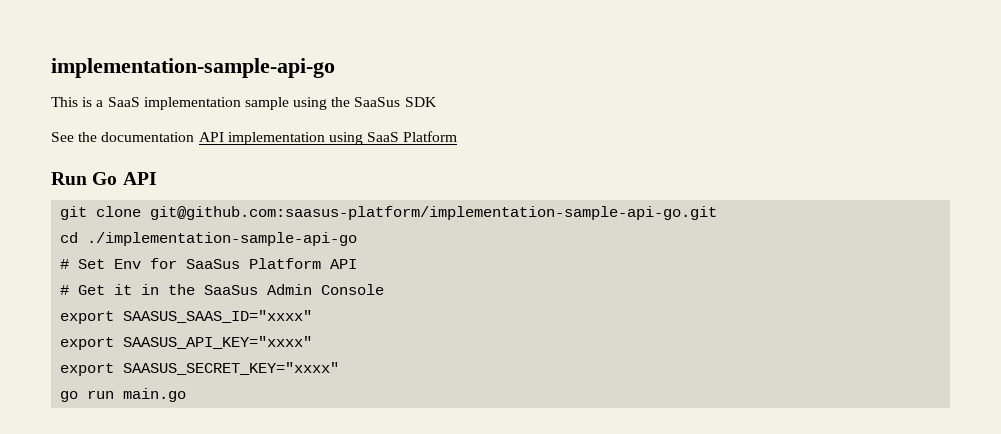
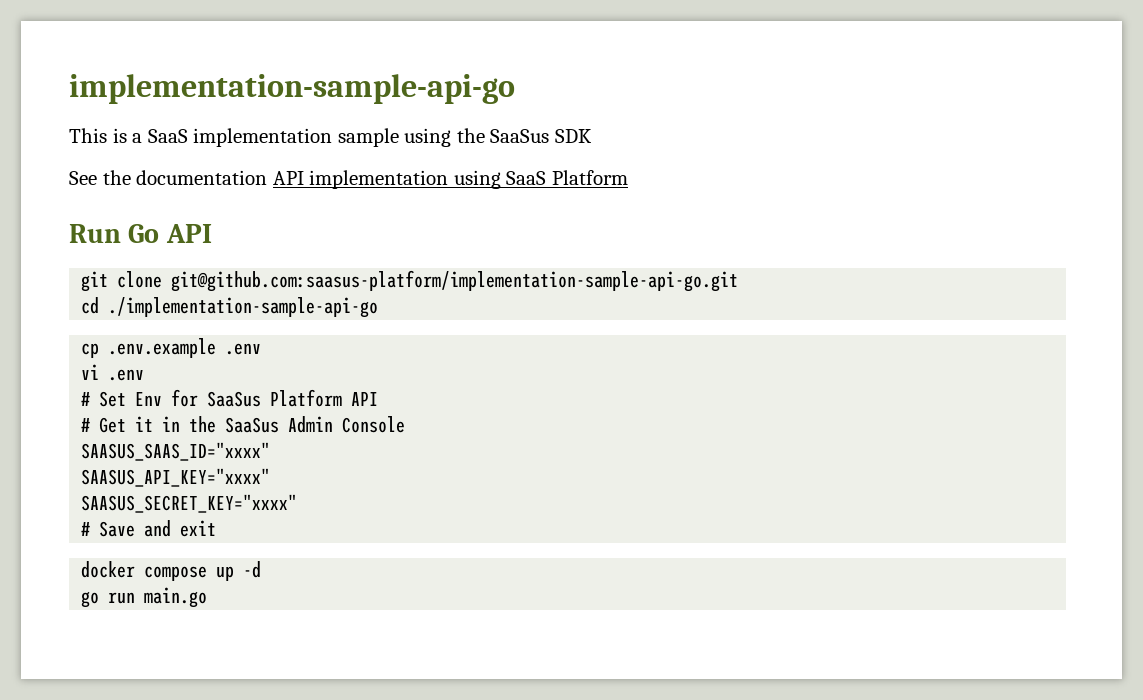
+ cp .env.example .env
+ vi .env
- export SAASUS_SAAS_ID="xxxx"
+ SAASUS_SAAS_ID="xxxx"
- export SAASUS_API_KEY="xxxx"
+ SAASUS_API_KEY="xxxx"
- export SAASUS_SECRET_KEY="xxxx"
+ SAASUS_SECRET_KEY="xxxx"
+ # Save and exit
+ docker compose up -d

